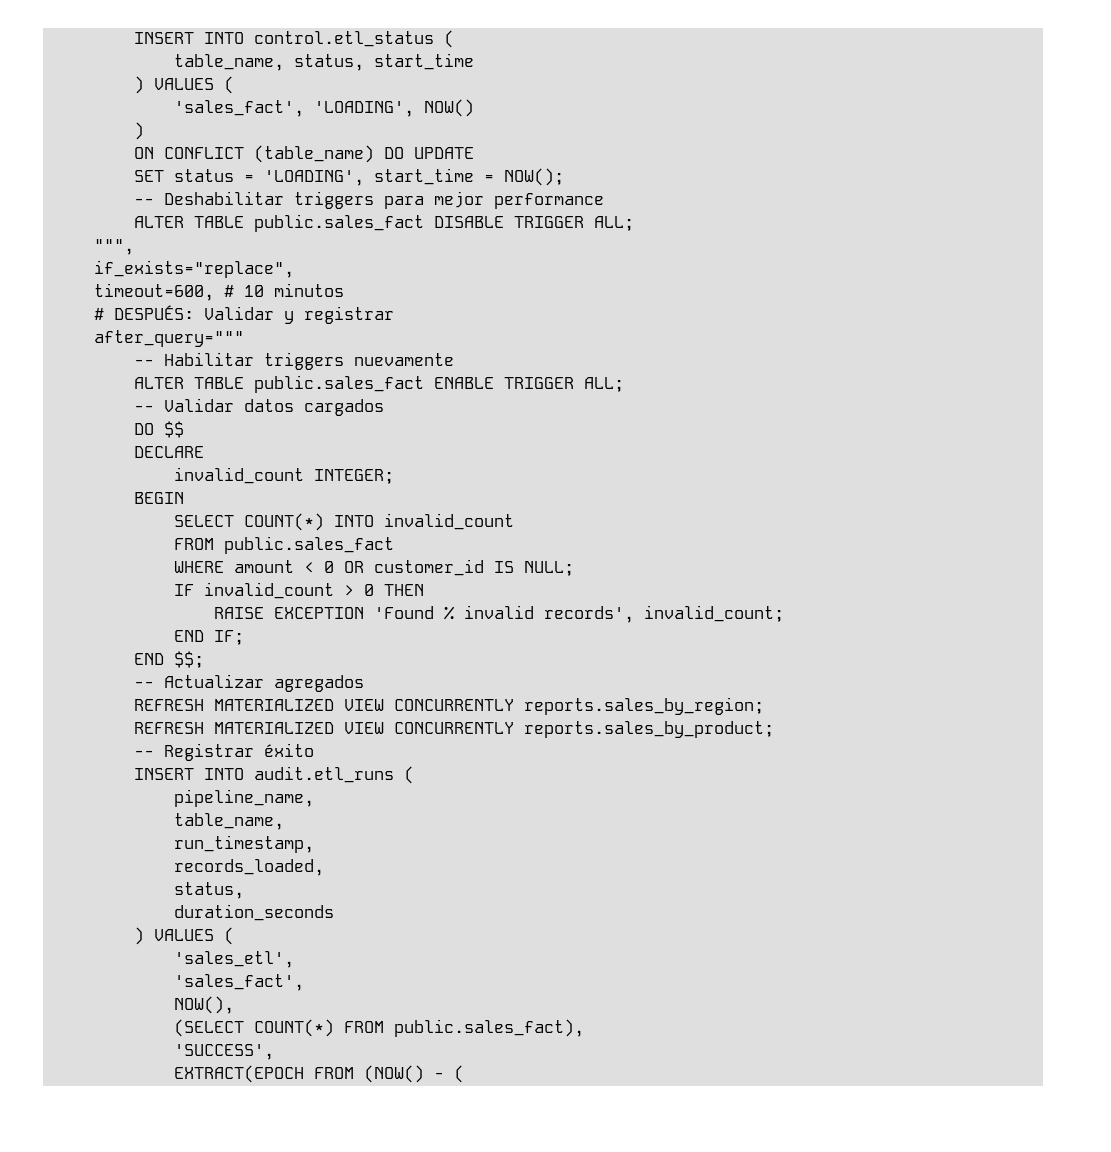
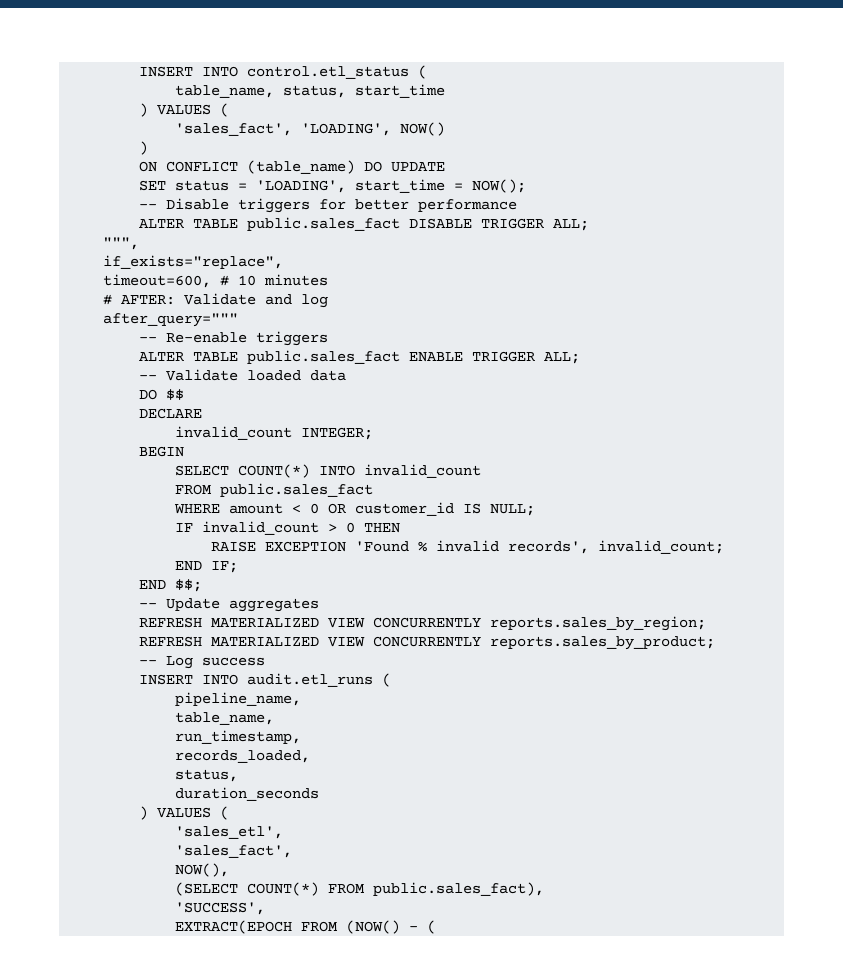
- -- Deshabilitar triggers para mejor performance
+ -- Disable triggers for better performance
- timeout=600, # 10 minutos
- # DESPUÉS: Validar y registrar
+ timeout=600, # 10 minutes
+ # AFTER: Validate and log
- -- Habilitar triggers nuevamente
+ -- Re-enable triggers
- -- Validar datos cargados
+ -- Validate loaded data
- -- Actualizar agregados
+ -- Update aggregates
- -- Registrar éxito
+ -- Log success

